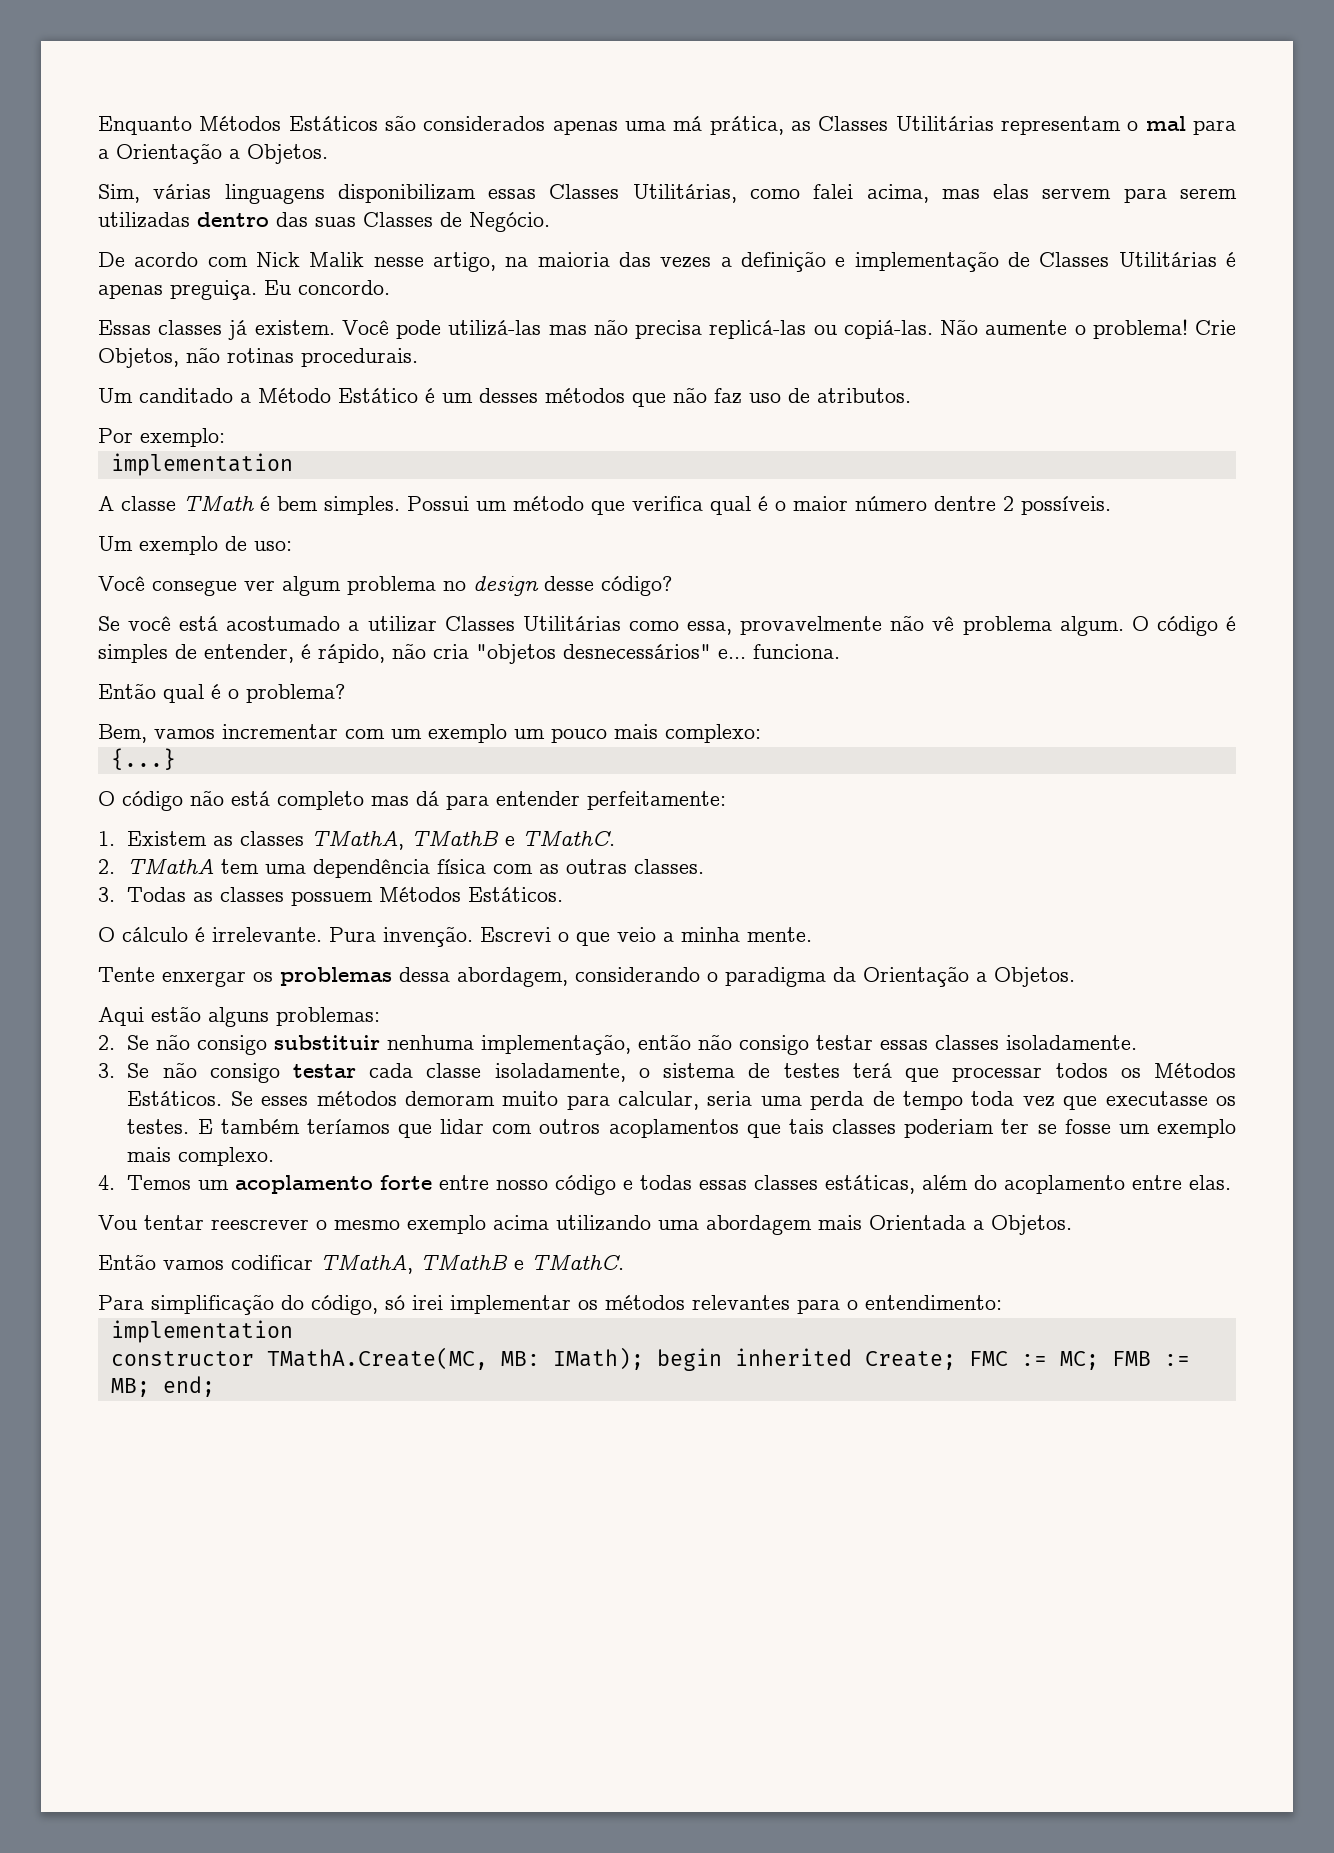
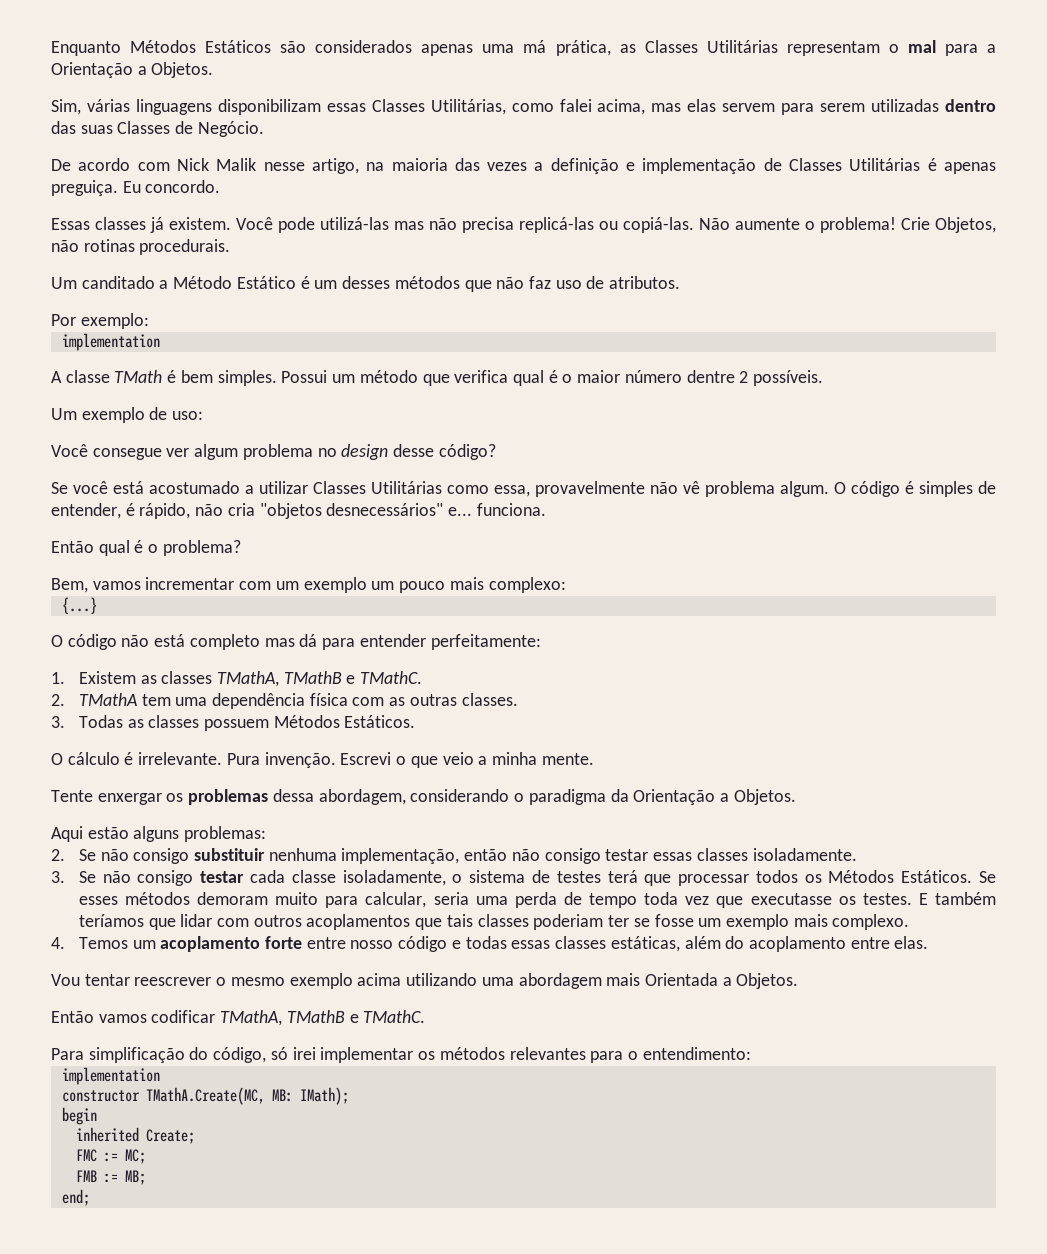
- constructor TMathA.Create(MC, MB: IMath); begin inherited Create; FMC := MC; FMB := MB; end;
+ constructor TMathA.Create(MC, MB: IMath);
+ begin
+ inherited Create;
+ FMC := MC;
+ FMB := MB;
+ end;

